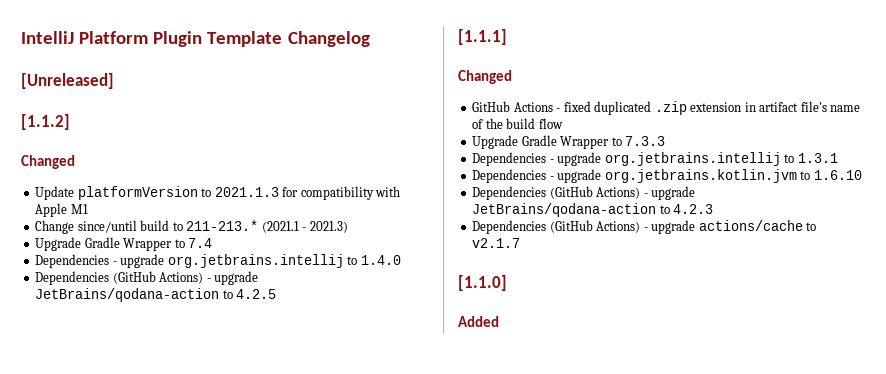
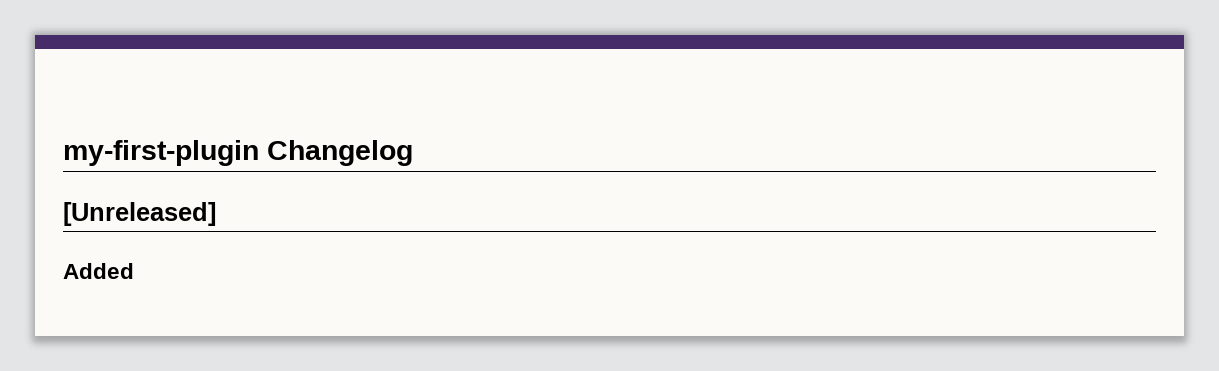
- IntelliJ Platform Plugin Template Changelog
+ my-first-plugin Changelog
  [Unreleased]
- [1.1.2]
- Changed
- Update platformVersion to 2021.1.3 for compatibility with Apple M1
- Change since/until build to 211-213.* (2021.1 - 2021.3)
- Upgrade Gradle Wrapper to 7.4
- Dependencies - upgrade org.jetbrains.intellij to 1.4.0
- Dependencies (GitHub Actions) - upgrade JetBrains/qodana-action to 4.2.5
- [1.1.1]
- Changed
- GitHub Actions - fixed duplicated .zip extension in artifact file's name of the build flow
- Upgrade Gradle Wrapper to 7.3.3
- Dependencies - upgrade org.jetbrains.intellij to 1.3.1
- Dependencies - upgrade org.jetbrains.kotlin.jvm to 1.6.10
- Dependencies (GitHub Actions) - upgrade JetBrains/qodana-action to 4.2.3
- Dependencies (GitHub Actions) - upgrade actions/cache to v2.1.7
- [1.1.0]

